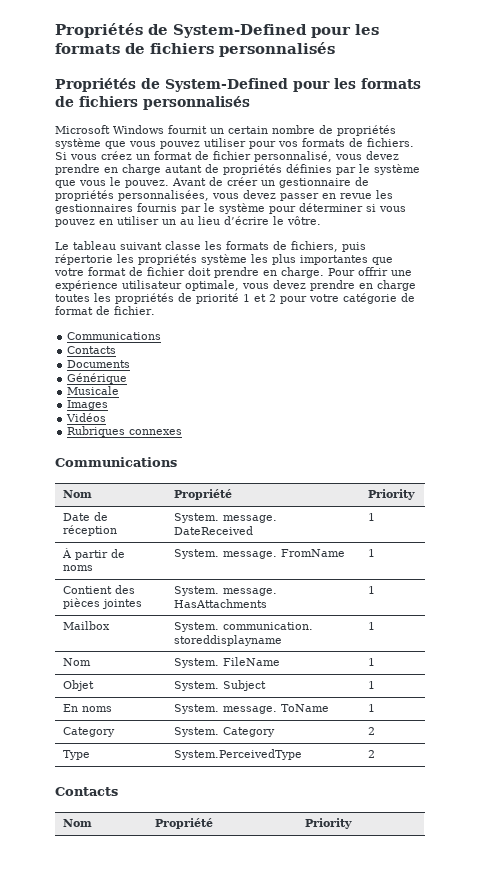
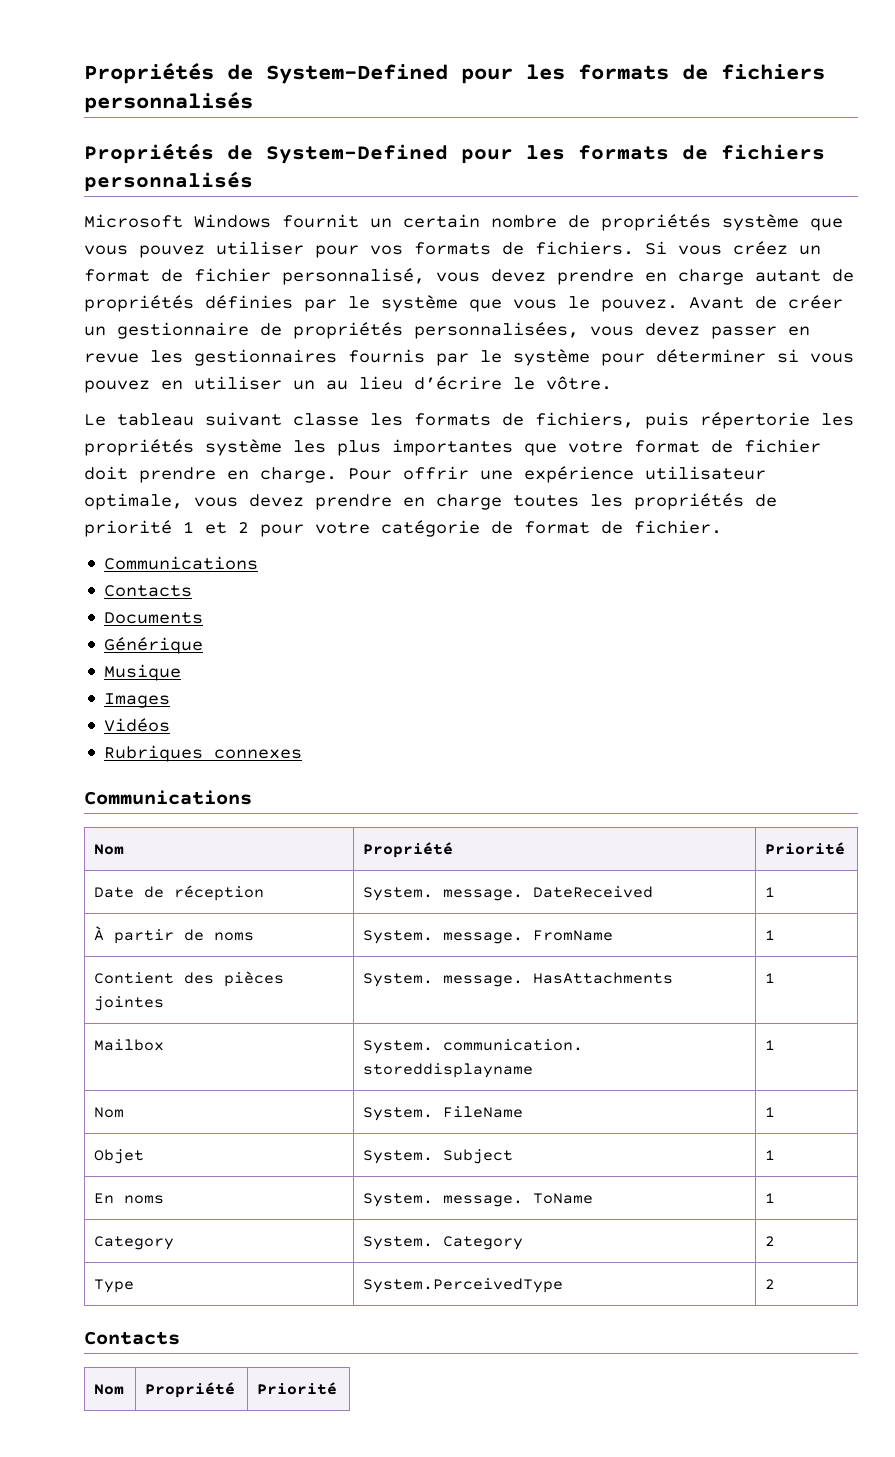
- Musicale
+ Musique
  Rubriques connexes
  Communications
- Nom | Propriété | Priority
+ Nom | Propriété | Priorité
  Type | System.PerceivedType | 2
  Contacts
- Nom | Propriété | Priority
+ Nom | Propriété | Priorité

